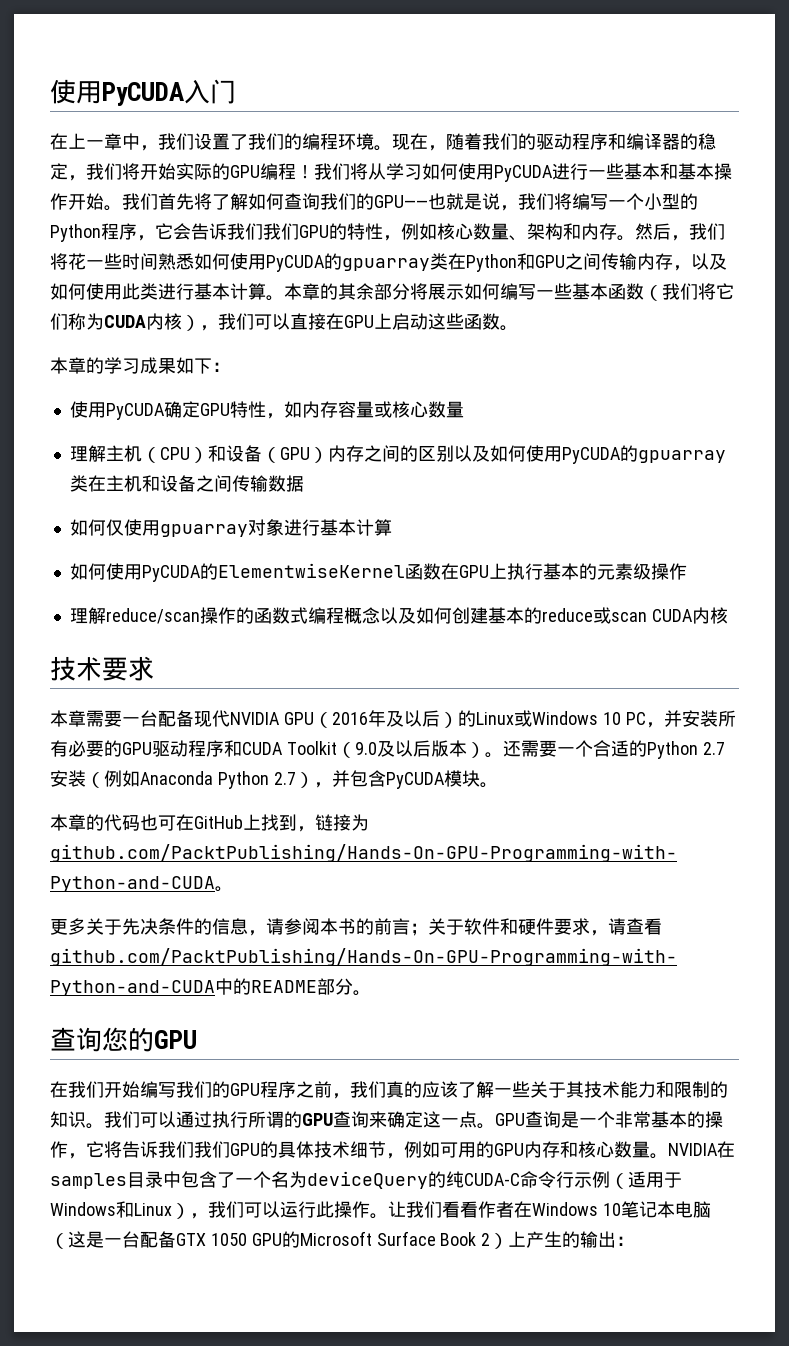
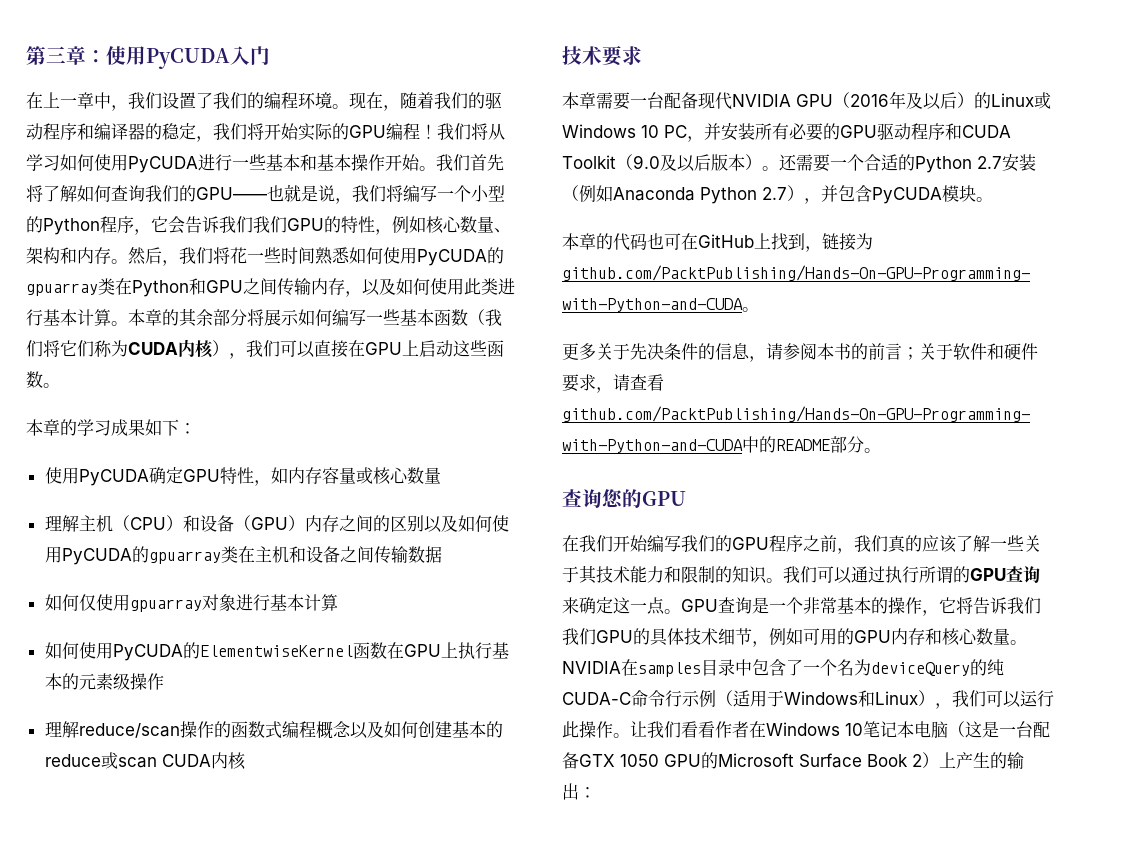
- 使用PyCUDA入门
+ 第三章：使用PyCUDA入门

